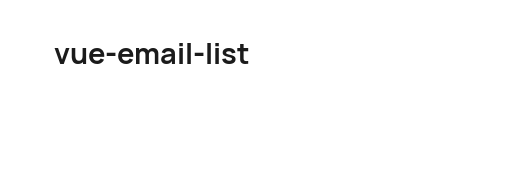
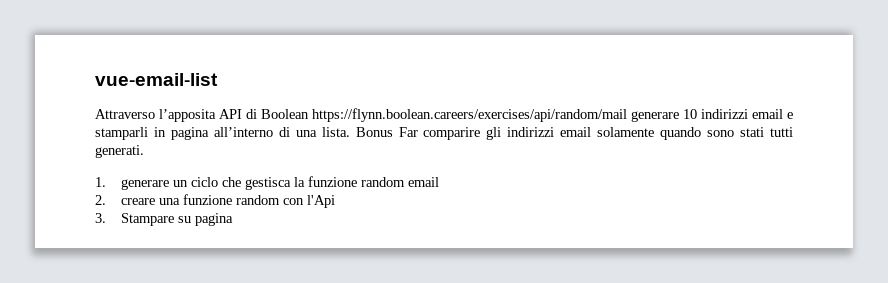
+ Attraverso l’apposita API di Boolean https://flynn.boolean.careers/exercises/api/random/mail generare 10 indirizzi email e stamparli in pagina all’interno di una lista. Bonus Far comparire gli indirizzi email solamente quando sono stati tutti generati.
+ 1. generare un ciclo che gestisca la funzione random email
+ 2. creare una funzione random con l'Api
+ 3. Stampare su pagina

